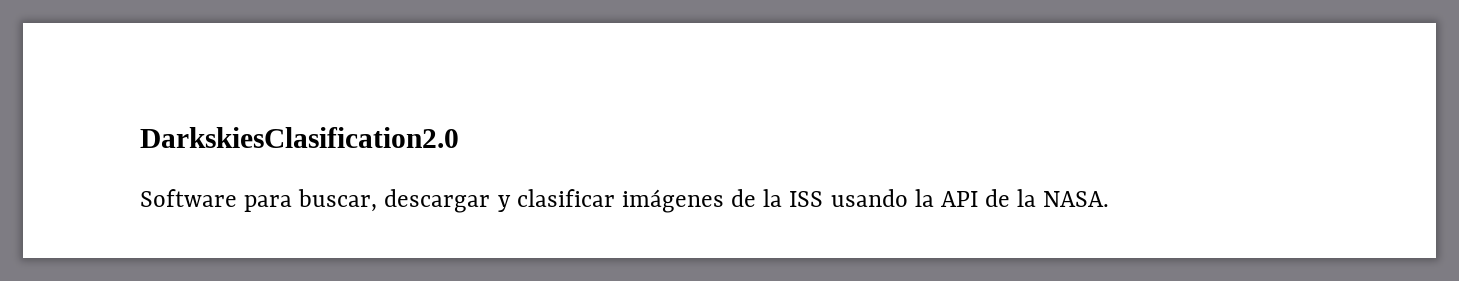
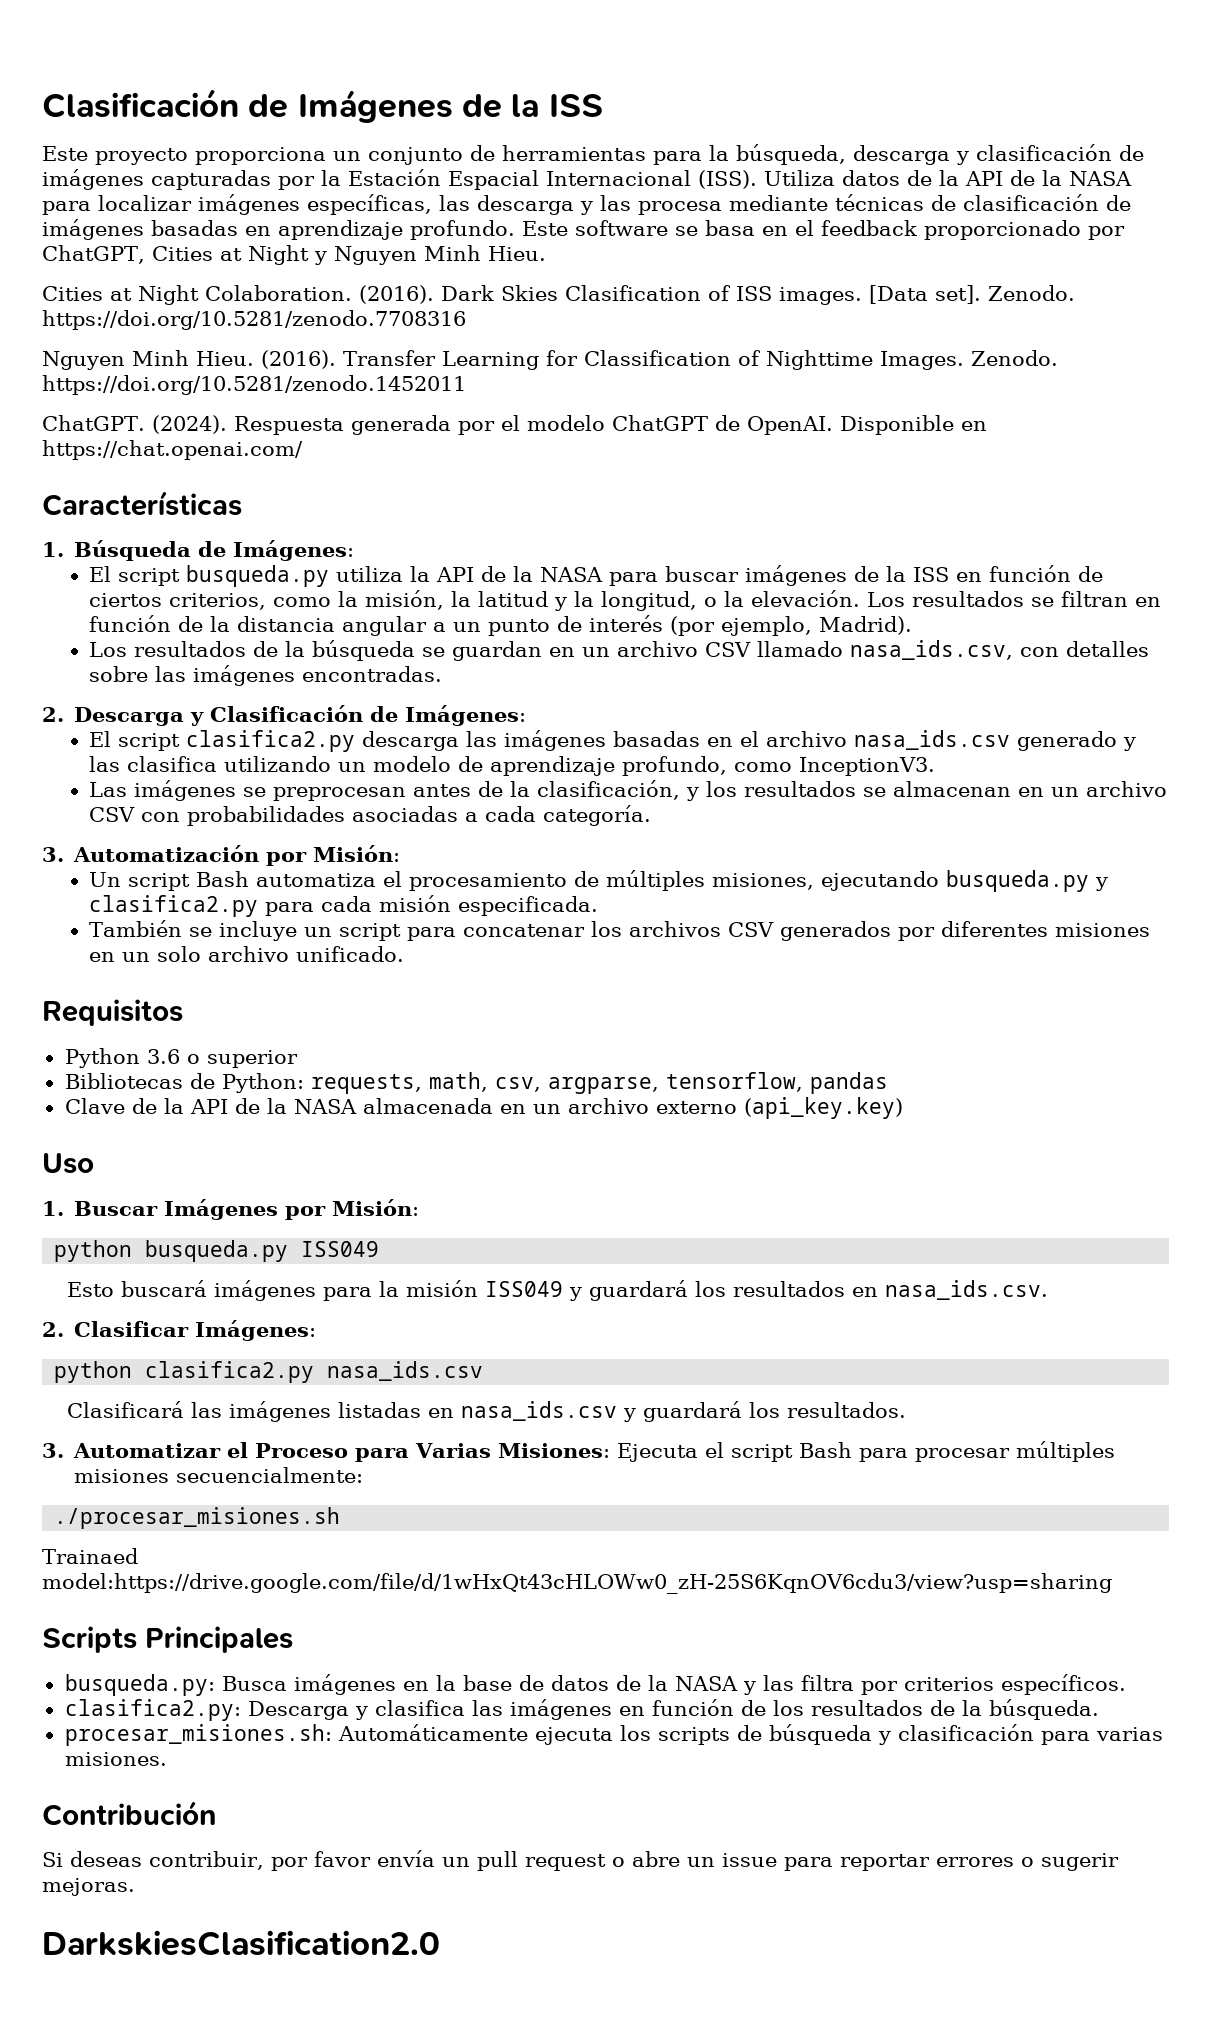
+ Clasificación de Imágenes de la ISS
+ Este proyecto proporciona un conjunto de herramientas para la búsqueda, descarga y clasificación de imágenes capturadas por la Estación Espacial Internacional (ISS). Utiliza datos de la API de la NASA para localizar imágenes específicas, las descarga y las procesa mediante técnicas de clasificación de imágenes basadas en aprendizaje profundo. Este software se basa en el feedback proporcionado por ChatGPT, Cities at Night y Nguyen Minh Hieu.
+ Cities at Night Colaboration. (2016). Dark Skies Clasification of ISS images. [Data set]. Zenodo. https://doi.org/10.5281/zenodo.7708316
+ Nguyen Minh Hieu. (2016). Transfer Learning for Classification of Nighttime Images. Zenodo. https://doi.org/10.5281/zenodo.1452011
+ ChatGPT. (2024). Respuesta generada por el modelo ChatGPT de OpenAI. Disponible en https://chat.openai.com/
+ Características
+ 1. Búsqueda de Imágenes:
+ El script busqueda.py utiliza la API de la NASA para buscar imágenes de la ISS en función de ciertos criterios, como la misión, la latitud y la longitud, o la elevación. Los resultados se filtran en función de la distancia angular a un punto de interés (por ejemplo, Madrid).
+ Los resultados de la búsqueda se guardan en un archivo CSV llamado nasa_ids.csv, con detalles sobre las imágenes encontradas.
+ 2. Descarga y Clasificación de Imágenes:
+ El script clasifica2.py descarga las imágenes basadas en el archivo nasa_ids.csv generado y las clasifica utilizando un modelo de aprendizaje profundo, como InceptionV3.
+ Las imágenes se preprocesan antes de la clasificación, y los resultados se almacenan en un archivo CSV con probabilidades asociadas a cada categoría.
+ 3. Automatización por Misión:
+ Un script Bash automatiza el procesamiento de múltiples misiones, ejecutando busqueda.py y clasifica2.py para cada misión especificada.
+ También se incluye un script para concatenar los archivos CSV generados por diferentes misiones en un solo archivo unificado.
+ Requisitos
+ Python 3.6 o superior
+ Bibliotecas de Python: requests, math, csv, argparse, tensorflow, pandas
+ Clave de la API de la NASA almacenada en un archivo externo (api_key.key)
+ Uso
+ 1. Buscar Imágenes por Misión:
+ python busqueda.py ISS049
+ Esto buscará imágenes para la misión ISS049 y guardará los resultados en nasa_ids.csv.
+ 2. Clasificar Imágenes:
+ python clasifica2.py nasa_ids.csv
+ Clasificará las imágenes listadas en nasa_ids.csv y guardará los resultados.
+ 3. Automatizar el Proceso para Varias Misiones: Ejecuta el script Bash para procesar múltiples misiones secuencialmente:
+ ./procesar_misiones.sh
+ Trainaed model:https://drive.google.com/file/d/1wHxQt43cHLOWw0_zH-25S6KqnOV6cdu3/view?usp=sharing
+ Scripts Principales
+ busqueda.py: Busca imágenes en la base de datos de la NASA y las filtra por criterios específicos.
+ clasifica2.py: Descarga y clasifica las imágenes en función de los resultados de la búsqueda.
+ procesar_misiones.sh: Automáticamente ejecuta los scripts de búsqueda y clasificación para varias misiones.
+ Contribución
+ Si deseas contribuir, por favor envía un pull request o abre un issue para reportar errores o sugerir mejoras.
  DarkskiesClasification2.0
- Software para buscar, descargar y clasificar imágenes de la ISS usando la API de la NASA.

